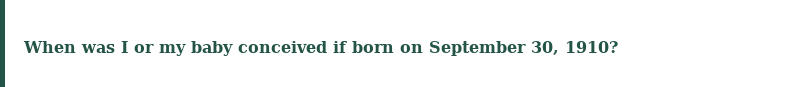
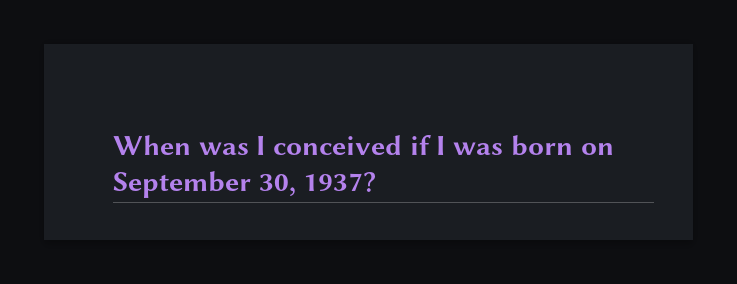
- When was I or my baby conceived if born on September 30, 1910?
+ When was I conceived if I was born on September 30, 1937?

